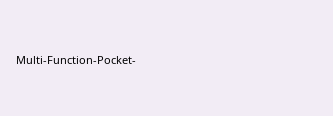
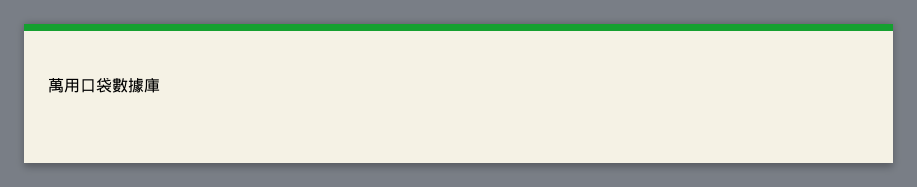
- Multi-Function-Pocket-
+ 萬用口袋數據庫

